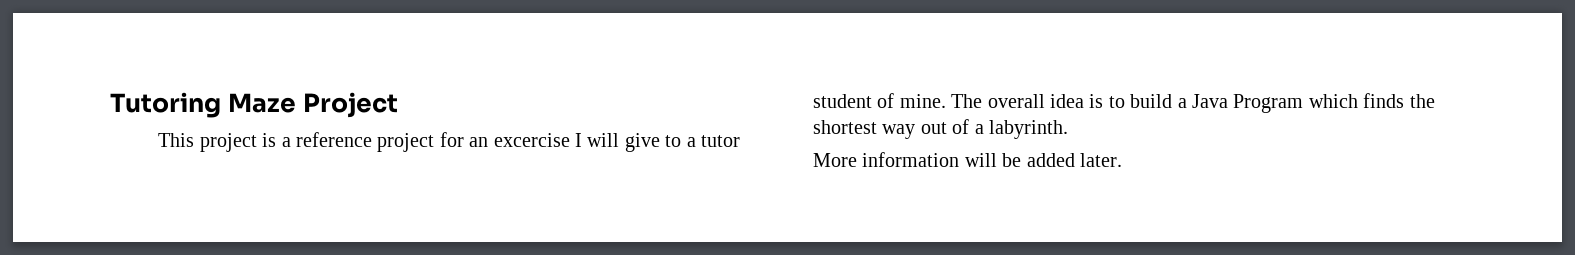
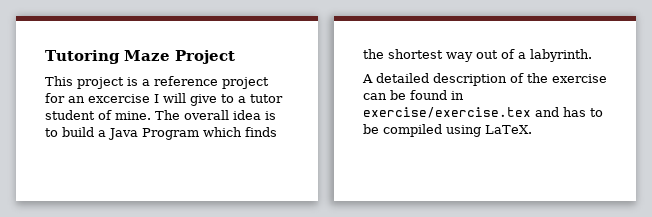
- More information will be added later.
+ A detailed description of the exercise can be found in exercise/exercise.tex and has to be compiled using LaTeX.

